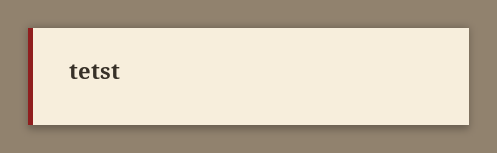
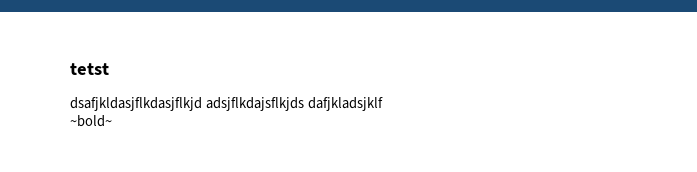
+ dsafjkldasjflkdasjflkjd adsjflkdajsflkjds dafjkladsjklf
+ ~bold~

